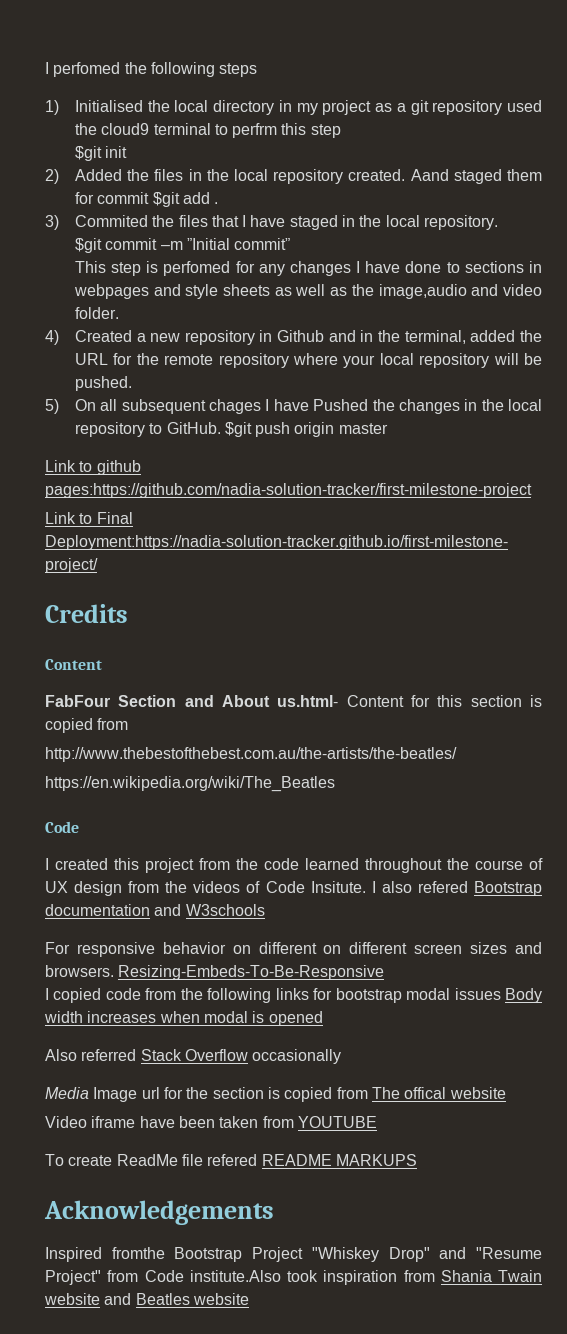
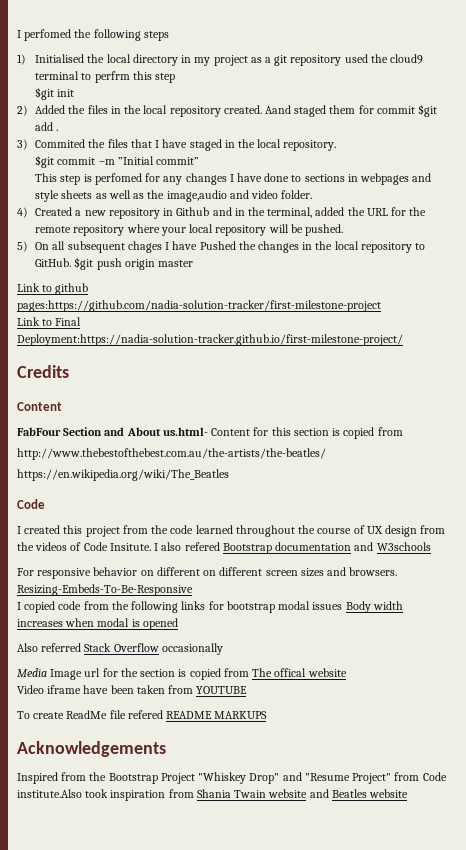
- Inspired fromthe Bootstrap Project "Whiskey Drop" and "Resume Project" from Code institute.Also took inspiration from Shania Twain website and Beatles website
+ Inspired from the Bootstrap Project "Whiskey Drop" and "Resume Project" from Code institute.Also took inspiration from Shania Twain website and Beatles website

